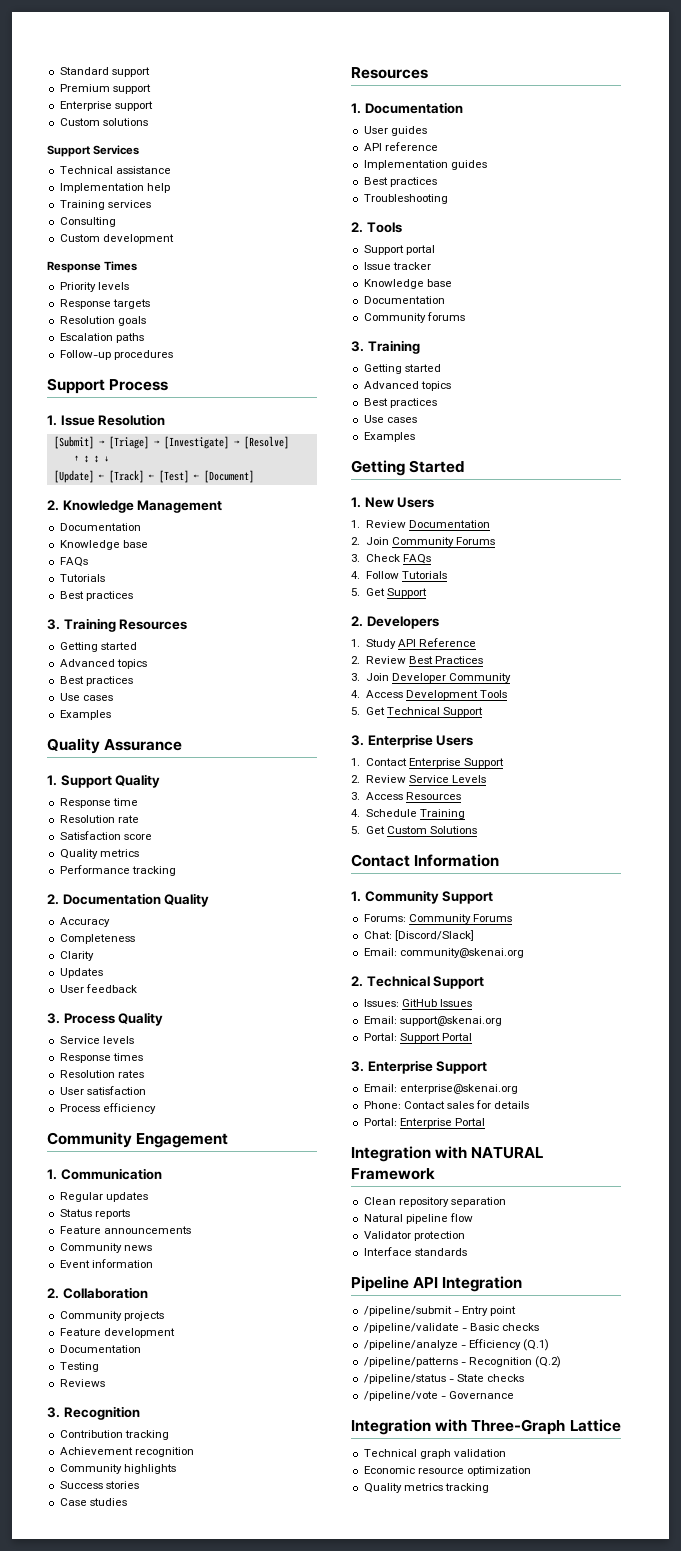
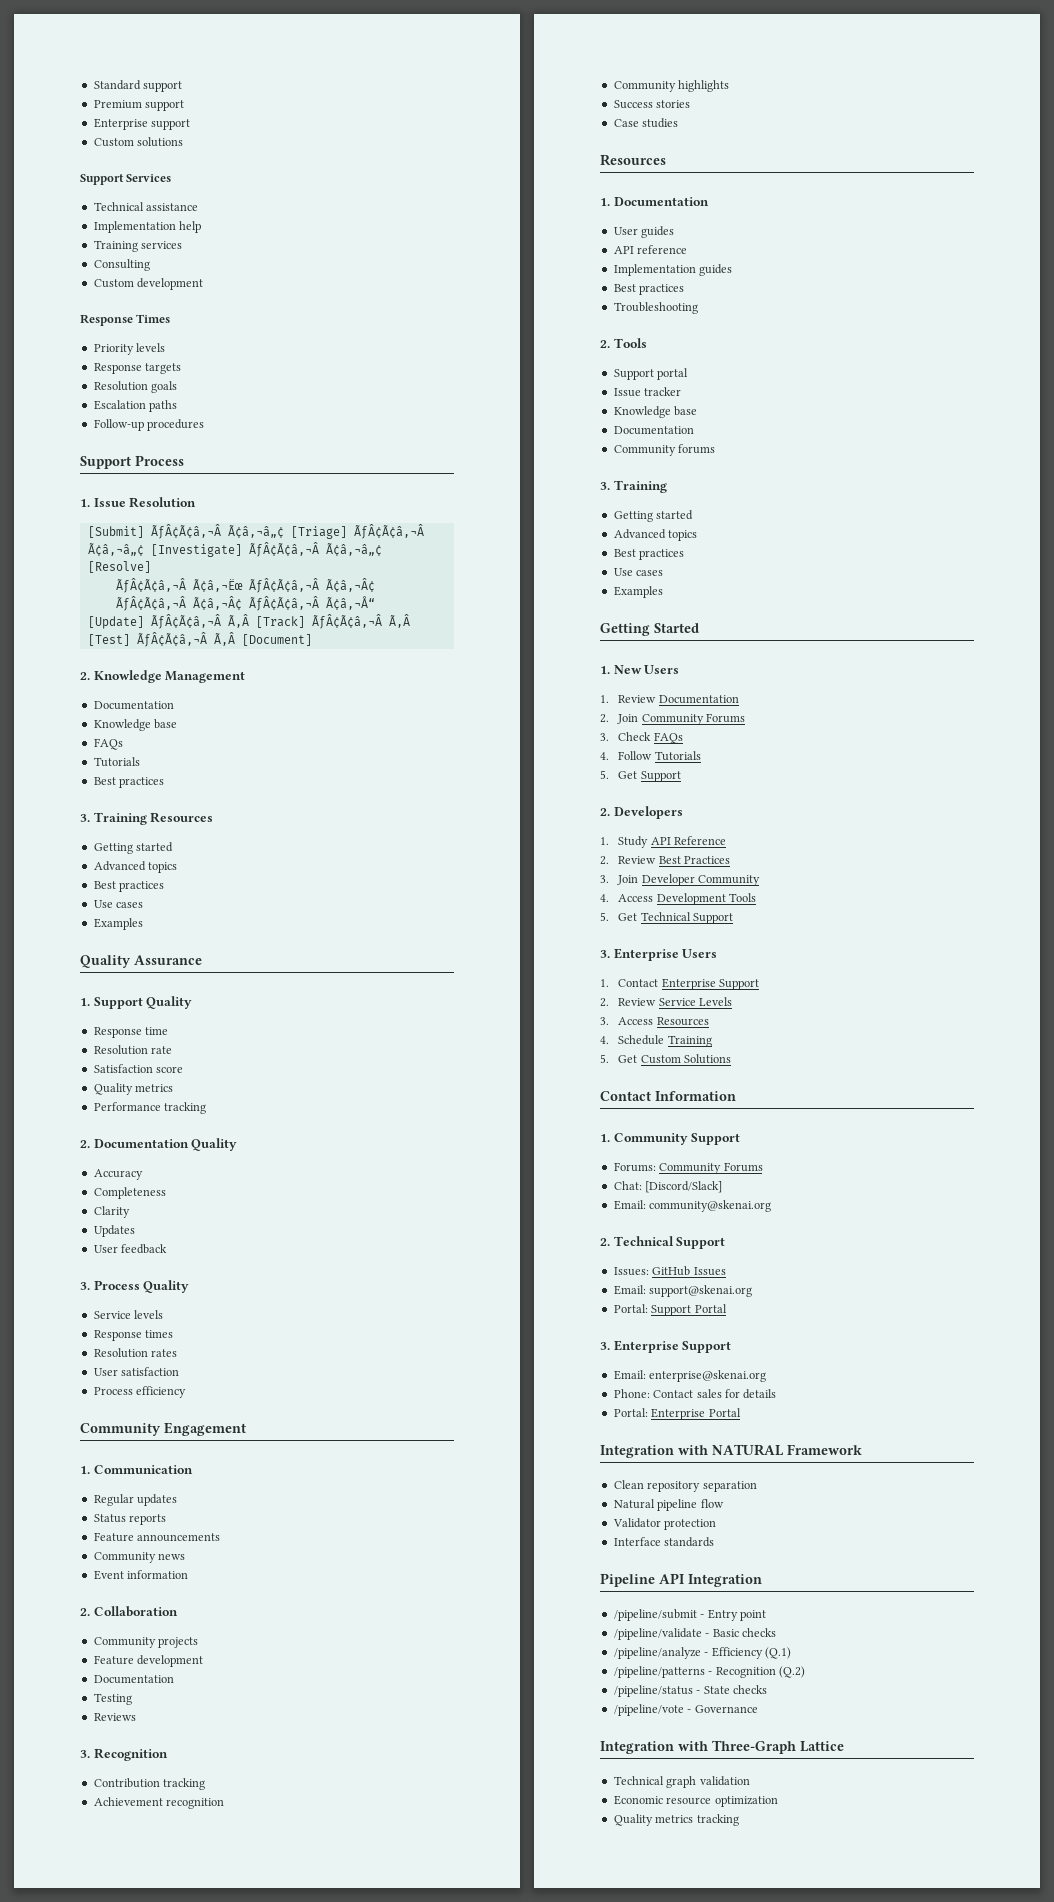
- [Submit] → [Triage] → [Investigate] → [Resolve]
- ↑ ↕ ↕ ↓
- [Update] ← [Track] ← [Test] ← [Document]
+ [Submit] ÃƒÂ¢Ã¢â‚¬Â Ã¢â‚¬â„¢ [Triage] ÃƒÂ¢Ã¢â‚¬Â Ã¢â‚¬â„¢ [Investigate] ÃƒÂ¢Ã¢â‚¬Â Ã¢â‚¬â„¢ [Resolve]
+ ÃƒÂ¢Ã¢â‚¬Â Ã¢â‚¬Ëœ ÃƒÂ¢Ã¢â‚¬Â Ã¢â‚¬Â¢ ÃƒÂ¢Ã¢â‚¬Â Ã¢â‚¬Â¢ ÃƒÂ¢Ã¢â‚¬Â Ã¢â‚¬Å“
+ [Update] ÃƒÂ¢Ã¢â‚¬Â Ã‚Â [Track] ÃƒÂ¢Ã¢â‚¬Â Ã‚Â [Test] ÃƒÂ¢Ã¢â‚¬Â Ã‚Â [Document]

